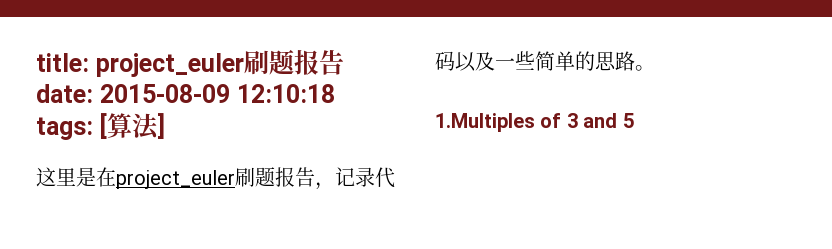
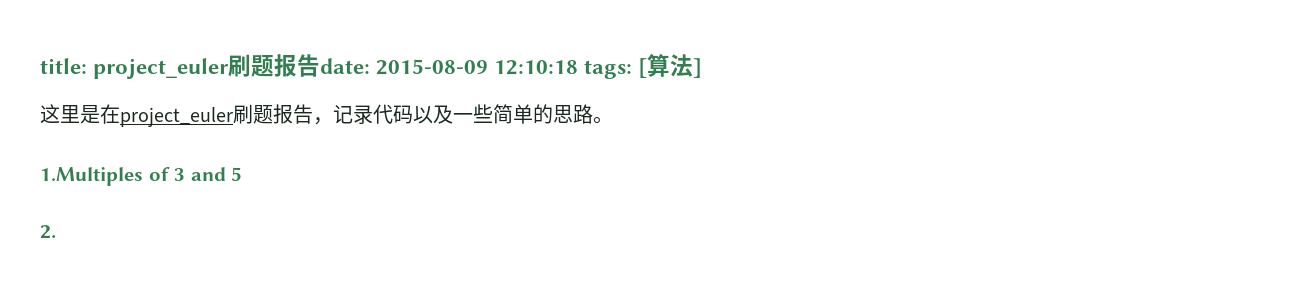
+ 2.

